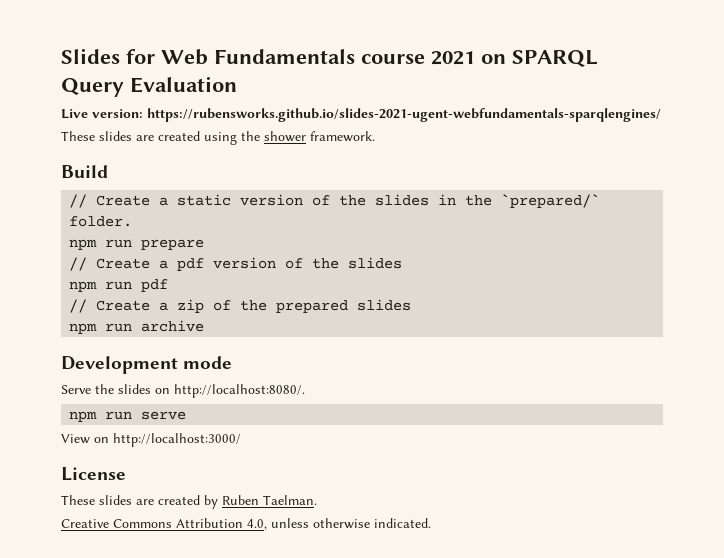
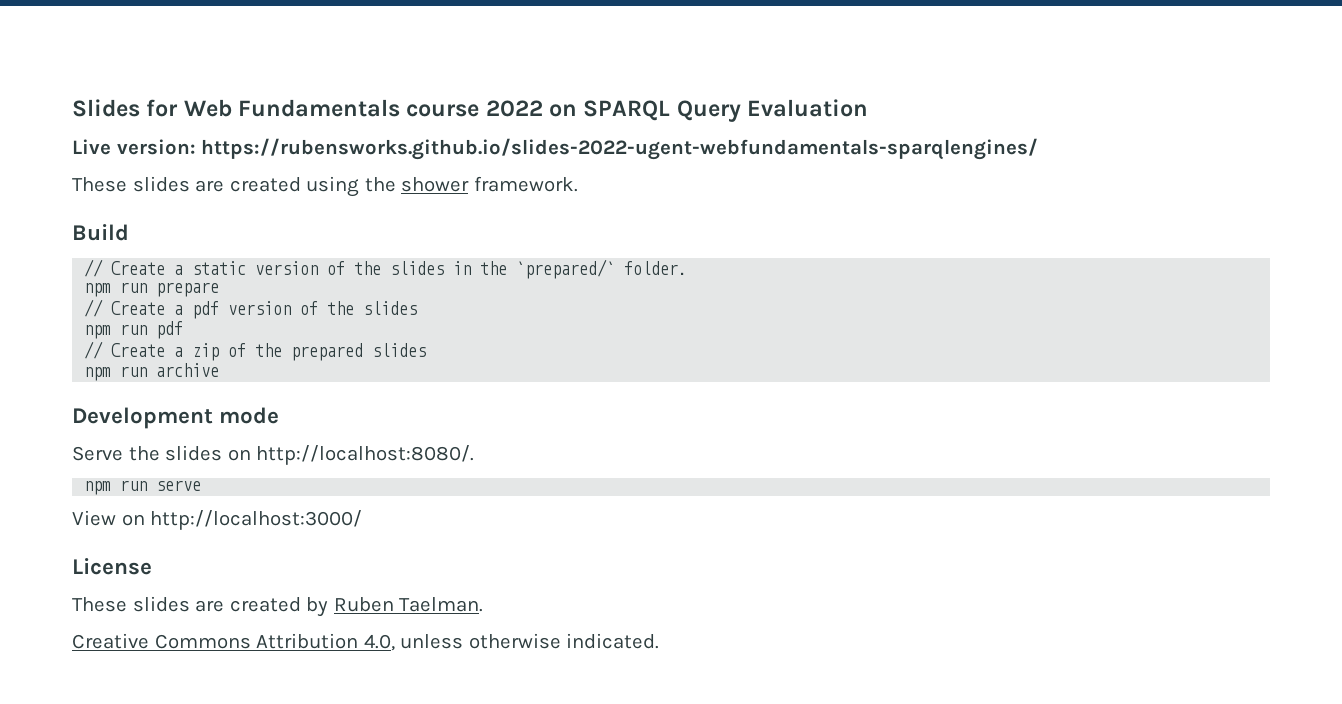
- Slides for Web Fundamentals course 2021 on SPARQL Query Evaluation
+ Slides for Web Fundamentals course 2022 on SPARQL Query Evaluation
- Live version: https://rubensworks.github.io/slides-2021-ugent-webfundamentals-sparqlengines/
+ Live version: https://rubensworks.github.io/slides-2022-ugent-webfundamentals-sparqlengines/

